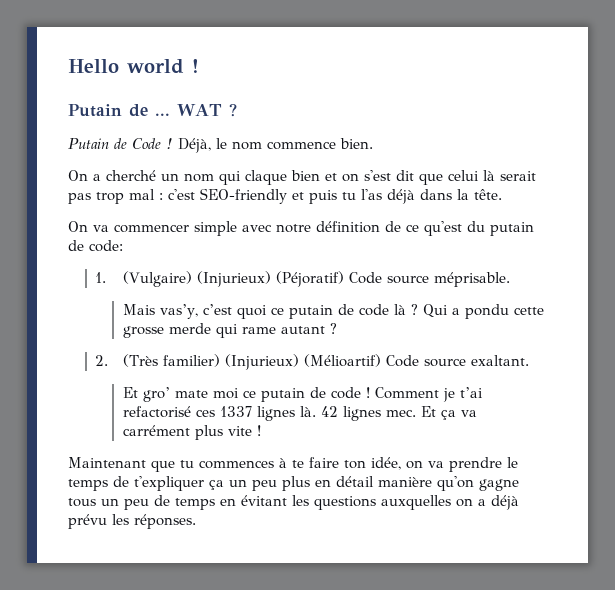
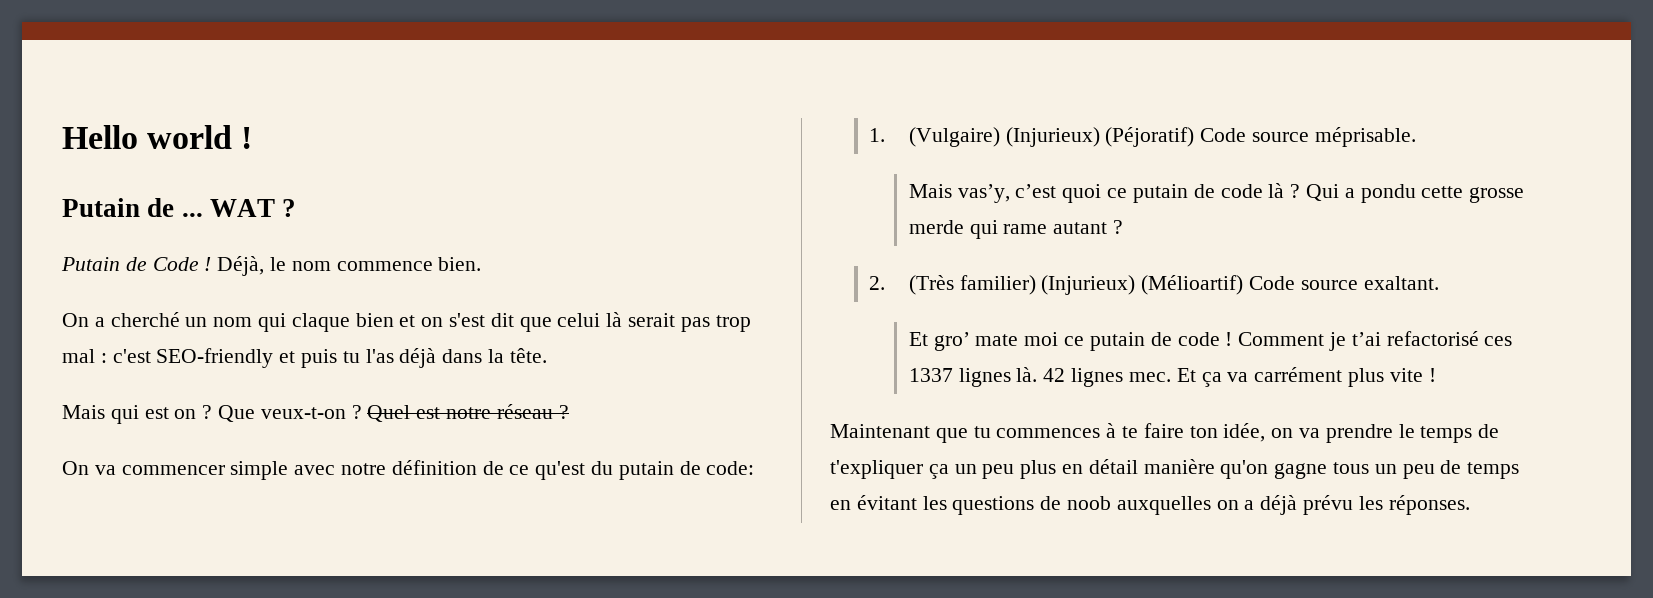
+ Mais qui est on ? Que veux-t-on ? Quel est notre réseau ?
- Maintenant que tu commences à te faire ton idée, on va prendre le temps de t'expliquer ça un peu plus en détail manière qu'on gagne tous un peu de temps en évitant les questions auxquelles on a déjà prévu les réponses.
+ Maintenant que tu commences à te faire ton idée, on va prendre le temps de t'expliquer ça un peu plus en détail manière qu'on gagne tous un peu de temps en évitant les questions de noob auxquelles on a déjà prévu les réponses.

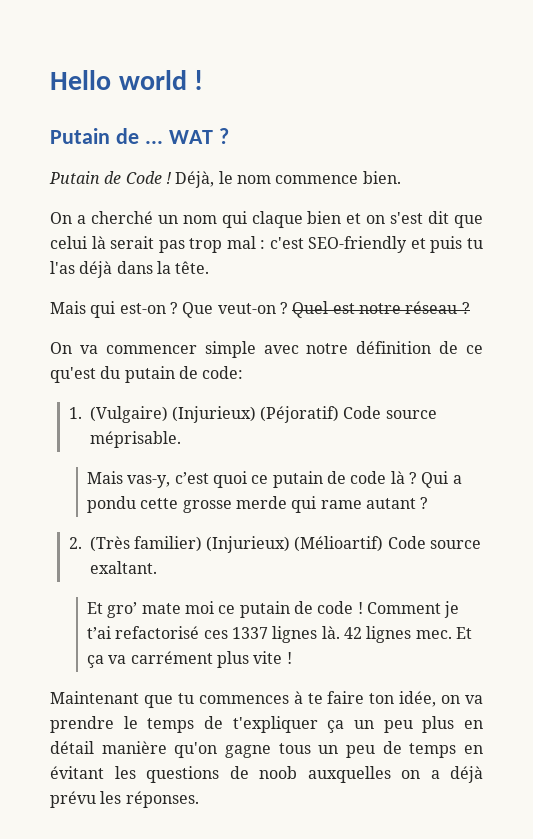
- Mais qui est on ?
+ Mais qui est-on ?
- Que veux-t-on ?
+ Que veut-on ?
- Mais vas’y, c’est quoi ce putain de code là ?
+ Mais vas-y, c’est quoi ce putain de code là ?

